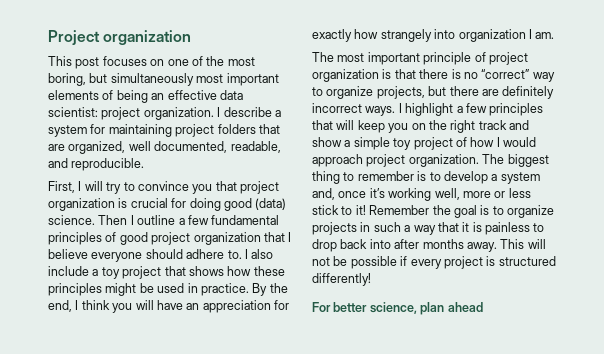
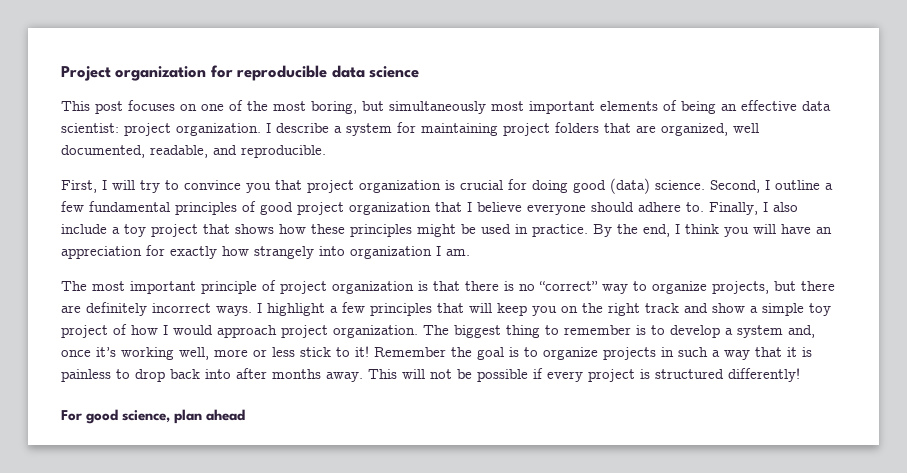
- Project organization
+ Project organization for reproducible data science
- Then I outline a few fundamental principles of good project organization that I believe everyone should adhere to.
+ Second, I outline a few fundamental principles of good project organization that I believe everyone should adhere to.
- I also include a toy project that shows how these principles might be used in practice.
+ Finally, I also include a toy project that shows how these principles might be used in practice.
- For better science, plan ahead
+ For good science, plan ahead

